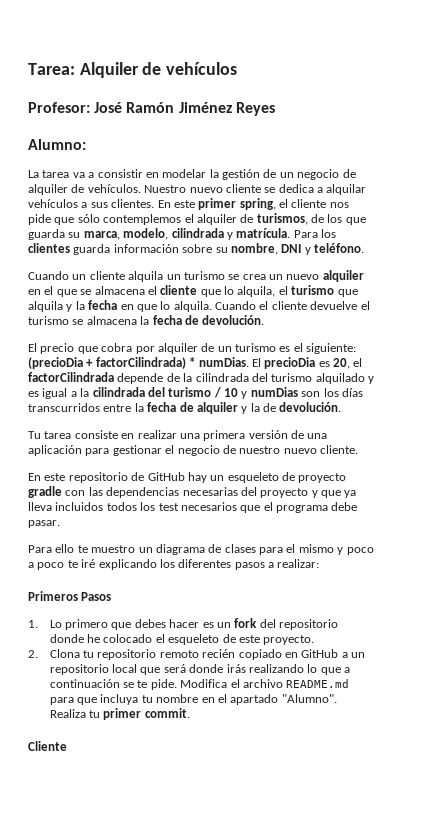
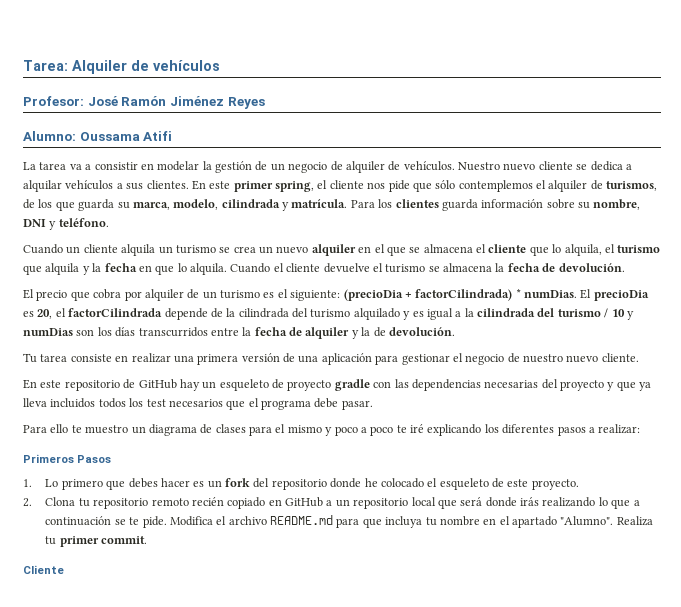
- Alumno:
+ Alumno: Oussama Atifi

